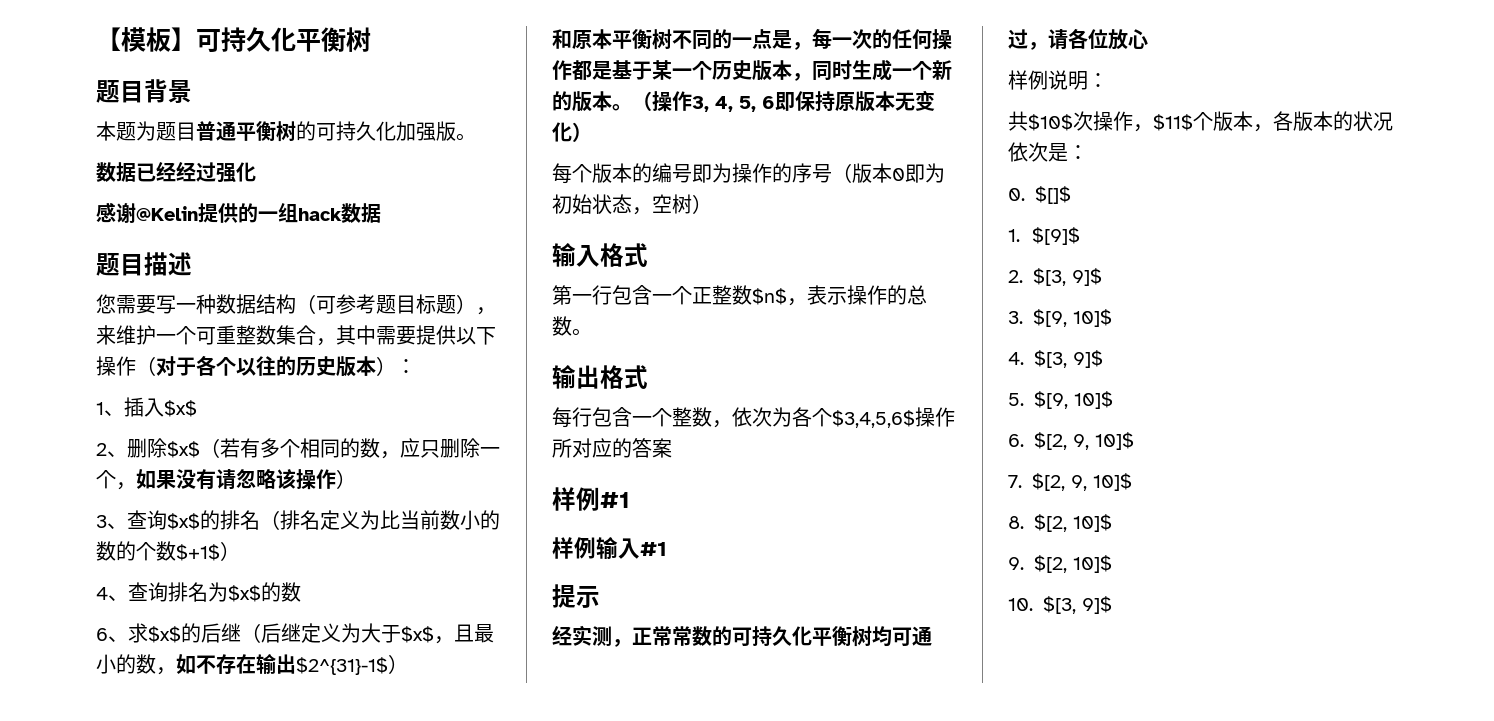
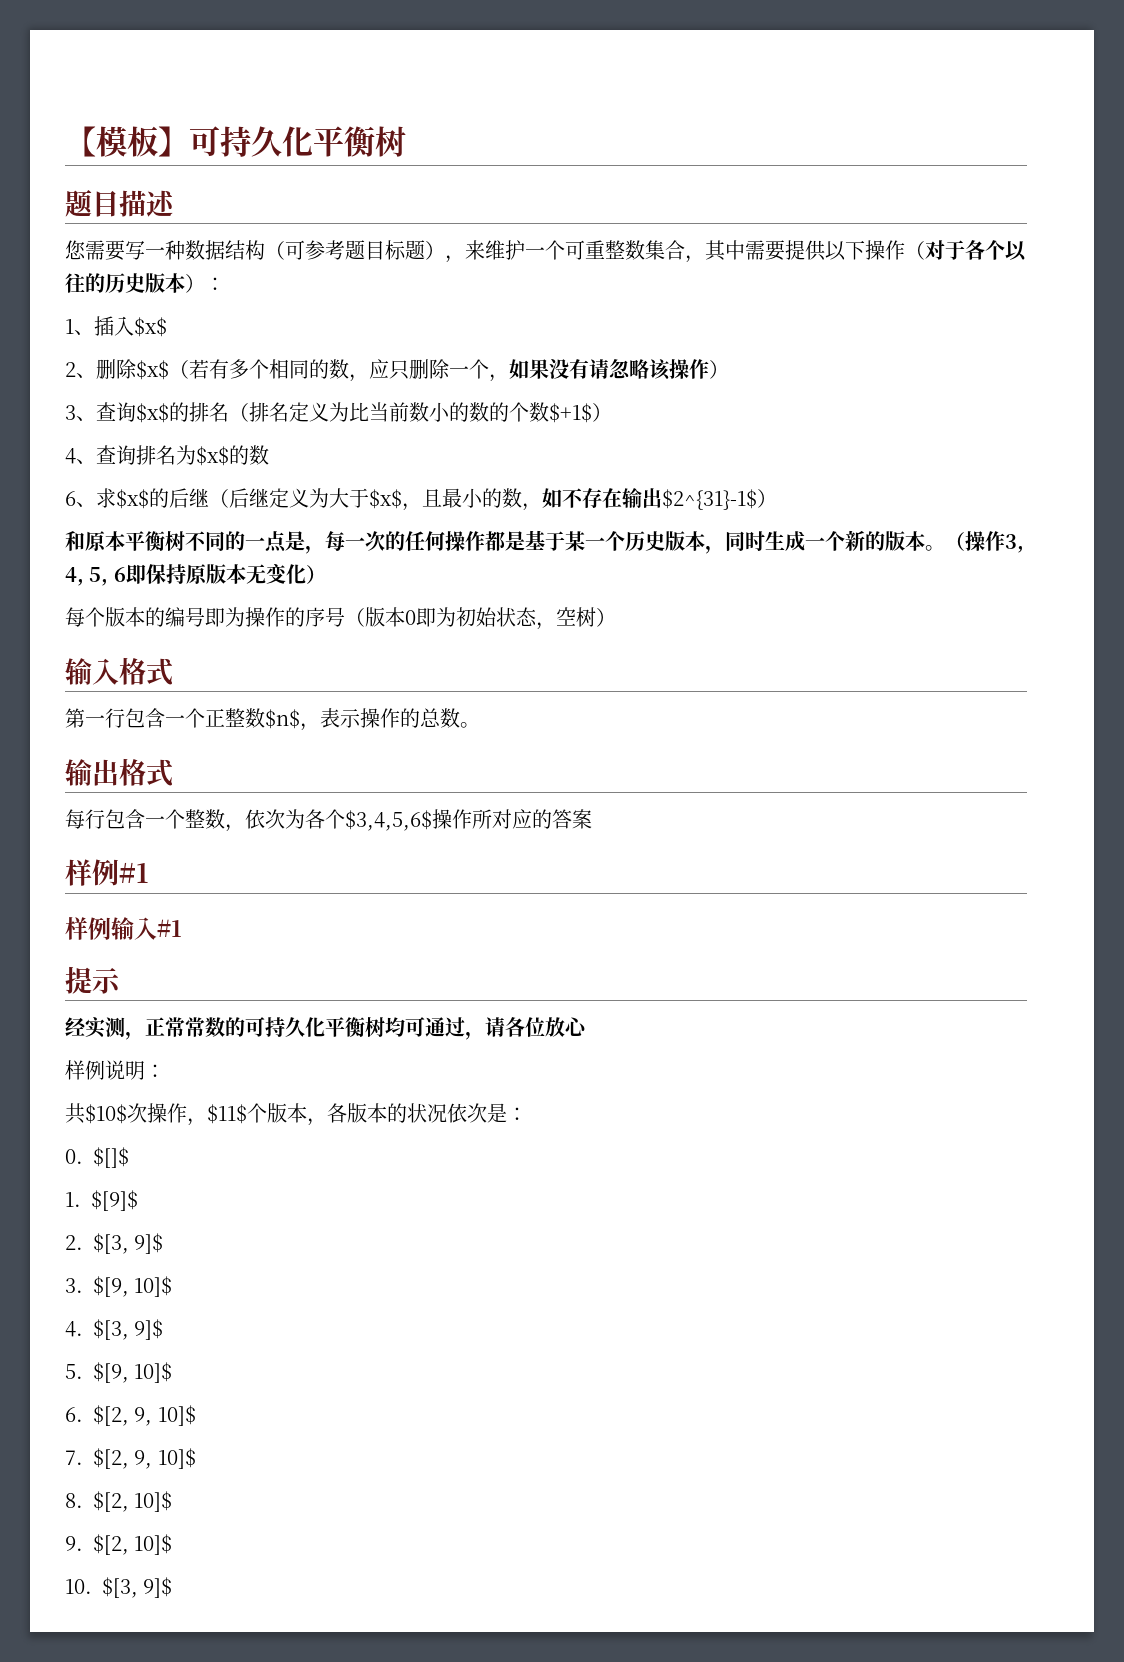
- 题目背景
- 本题为题目普通平衡树的可持久化加强版。
- 数据已经经过强化
- 感谢@Kelin提供的一组hack数据

